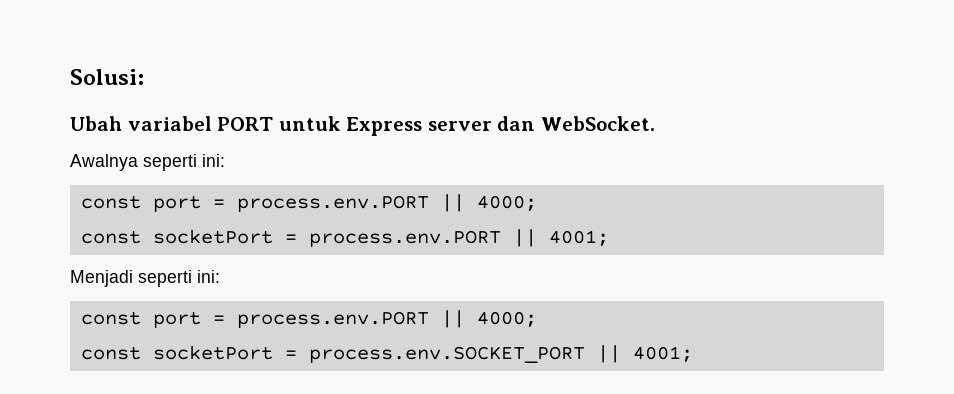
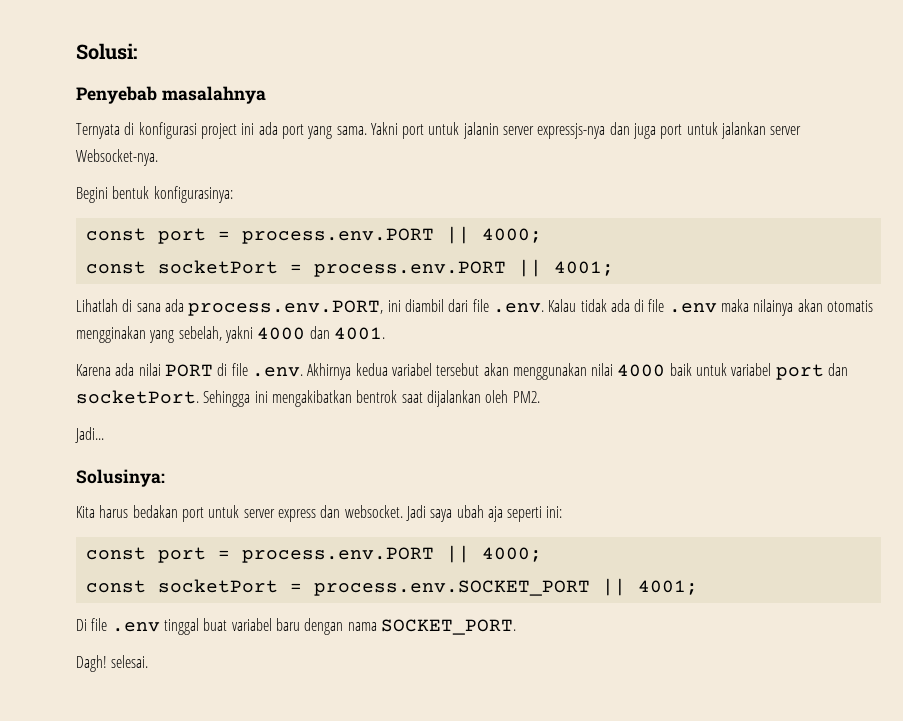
- Ubah variabel PORT untuk Express server dan WebSocket.
- Awalnya seperti ini:
+ Penyebab masalahnya
+ Ternyata di konfigurasi project ini ada port yang sama. Yakni port untuk jalanin server expressjs-nya dan juga port untuk jalankan server Websocket-nya.
+ Begini bentuk konfigurasinya:
- Menjadi seperti ini:
+ Lihatlah di sana ada process.env.PORT, ini diambil dari file .env. Kalau tidak ada di file .env maka nilainya akan otomatis mengginakan yang sebelah, yakni 4000 dan 4001.
+ Karena ada nilai PORT di file .env. Akhirnya kedua variabel tersebut akan menggunakan nilai 4000 baik untuk variabel port dan socketPort. Sehingga ini mengakibatkan bentrok saat dijalankan oleh PM2.
+ Jadi...
+ Solusinya:
+ Kita harus bedakan port untuk server express dan websocket. Jadi saya ubah aja seperti ini:
+ Di file .env tinggal buat variabel baru dengan nama SOCKET_PORT.
+ Dagh! selesai.

